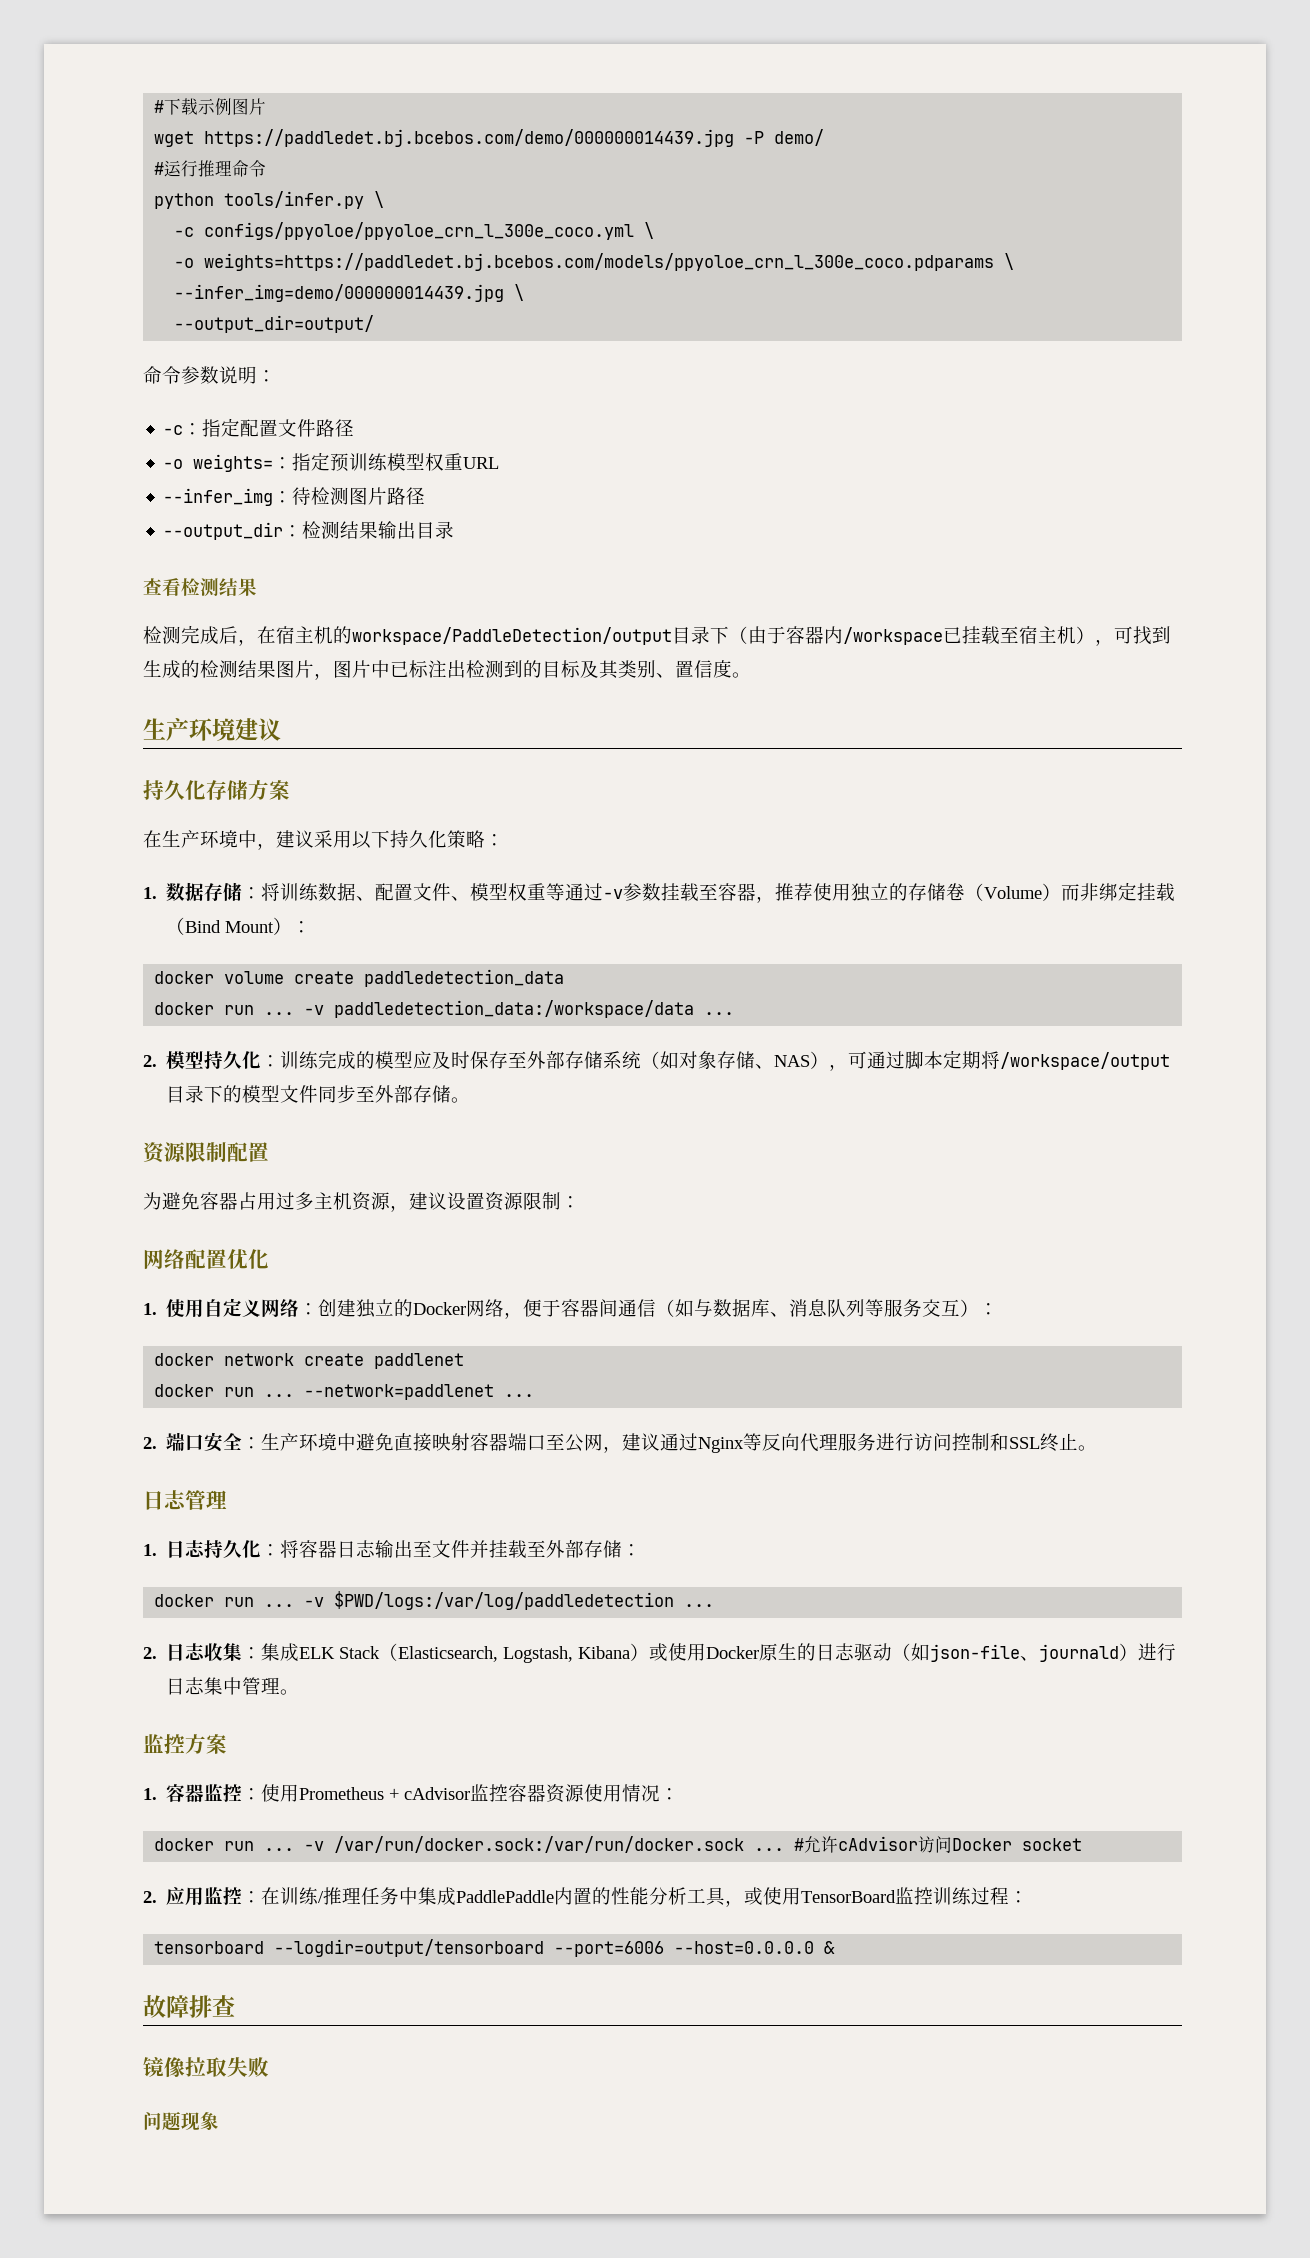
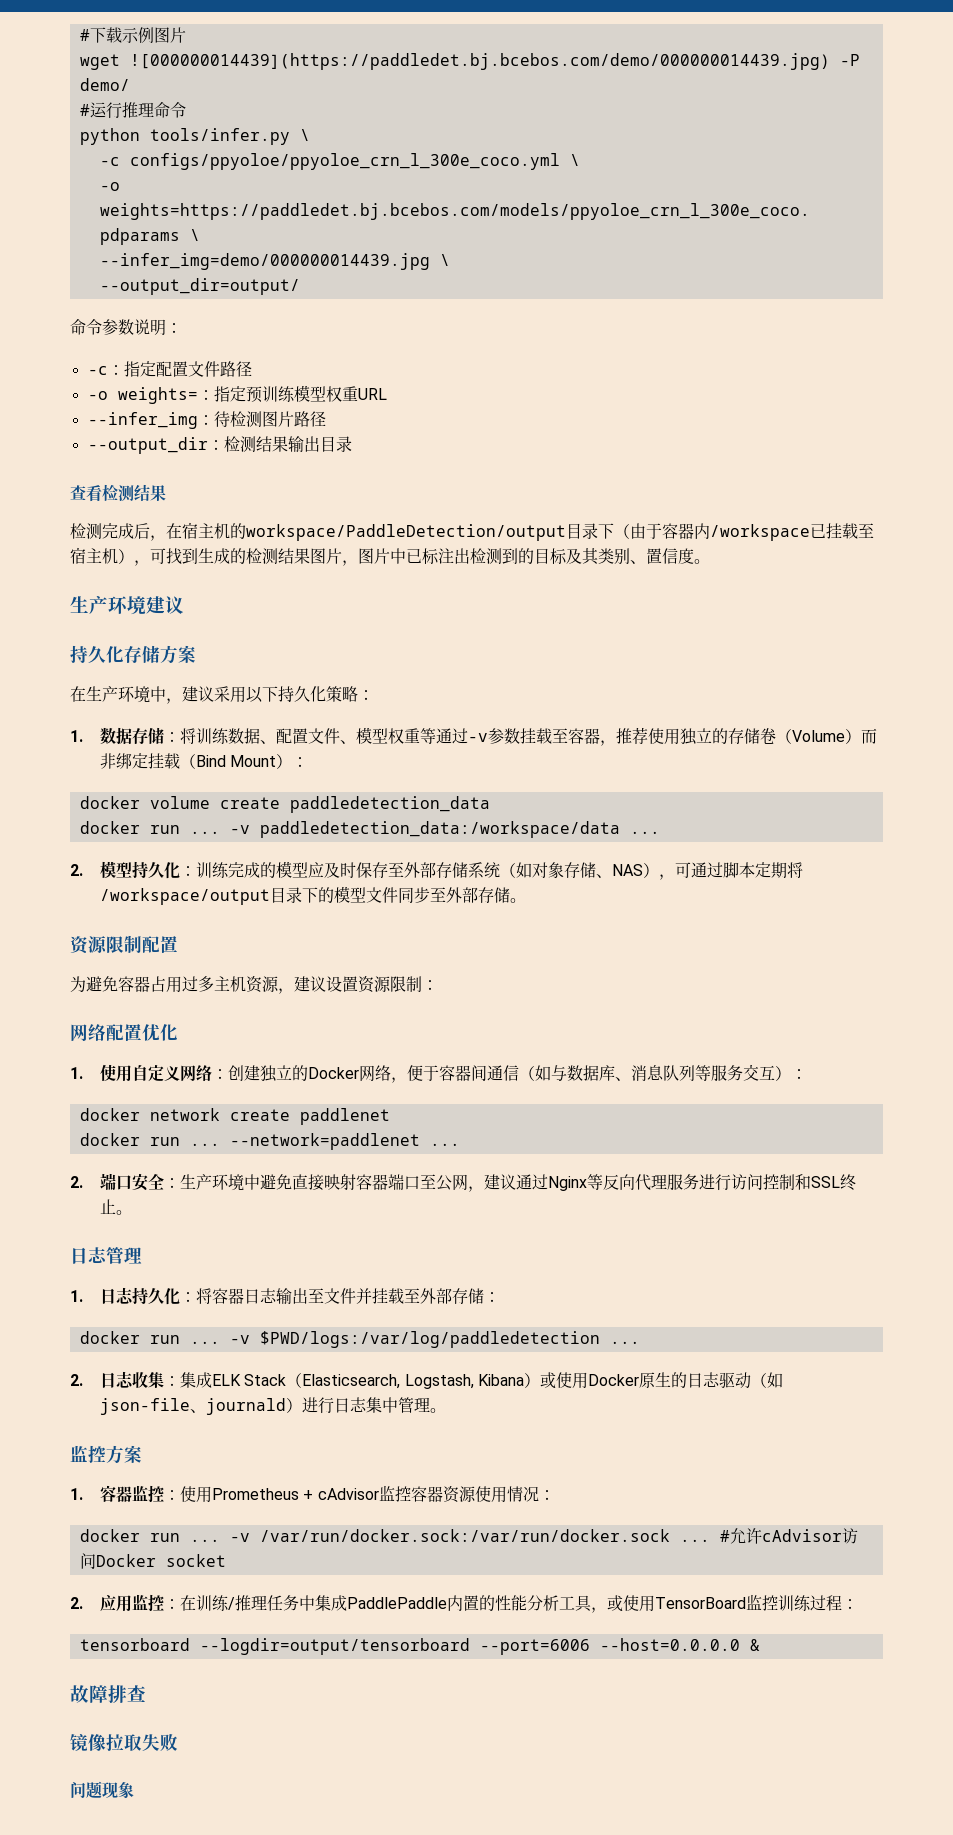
- wget https://paddledet.bj.bcebos.com/demo/000000014439.jpg -P demo/
+ wget ![000000014439](https://paddledet.bj.bcebos.com/demo/000000014439.jpg) -P demo/

